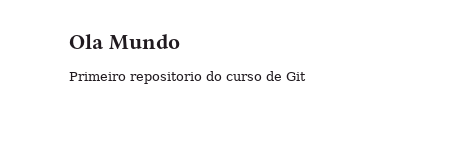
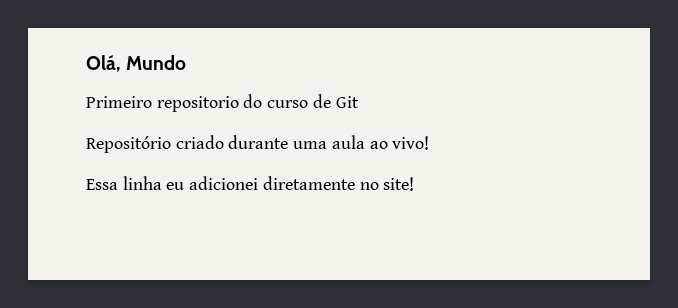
- Ola Mundo
+ Olá, Mundo
+ Repositório criado durante uma aula ao vivo!
+ Essa linha eu adicionei diretamente no site!

